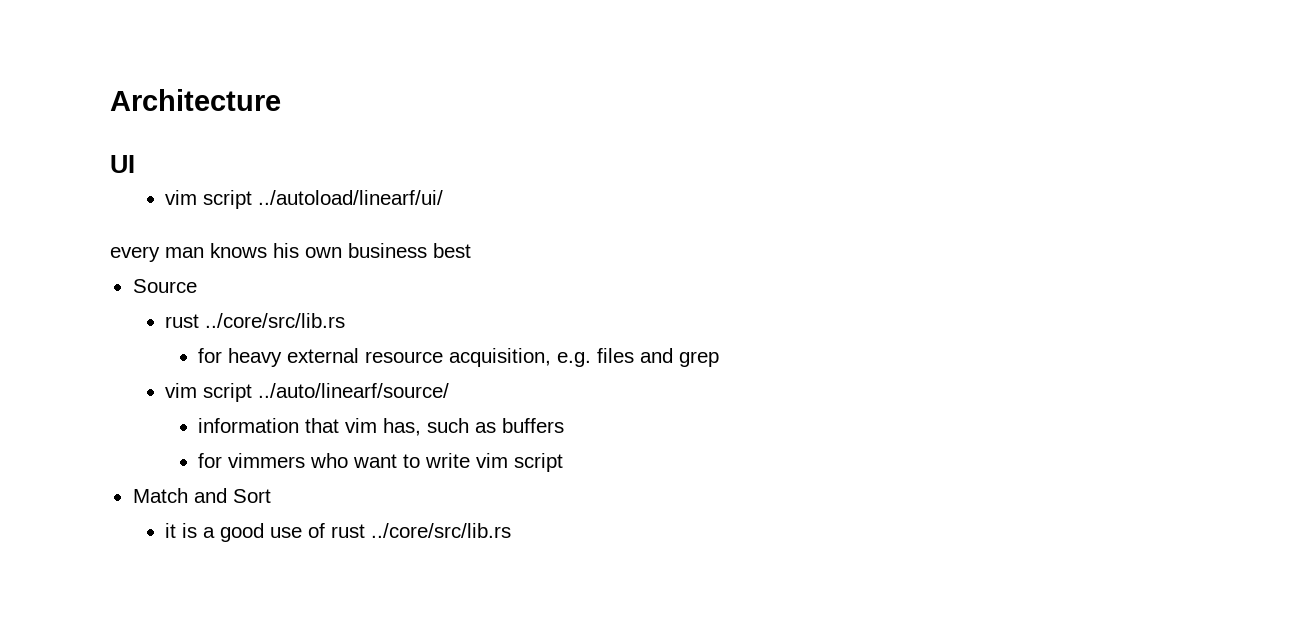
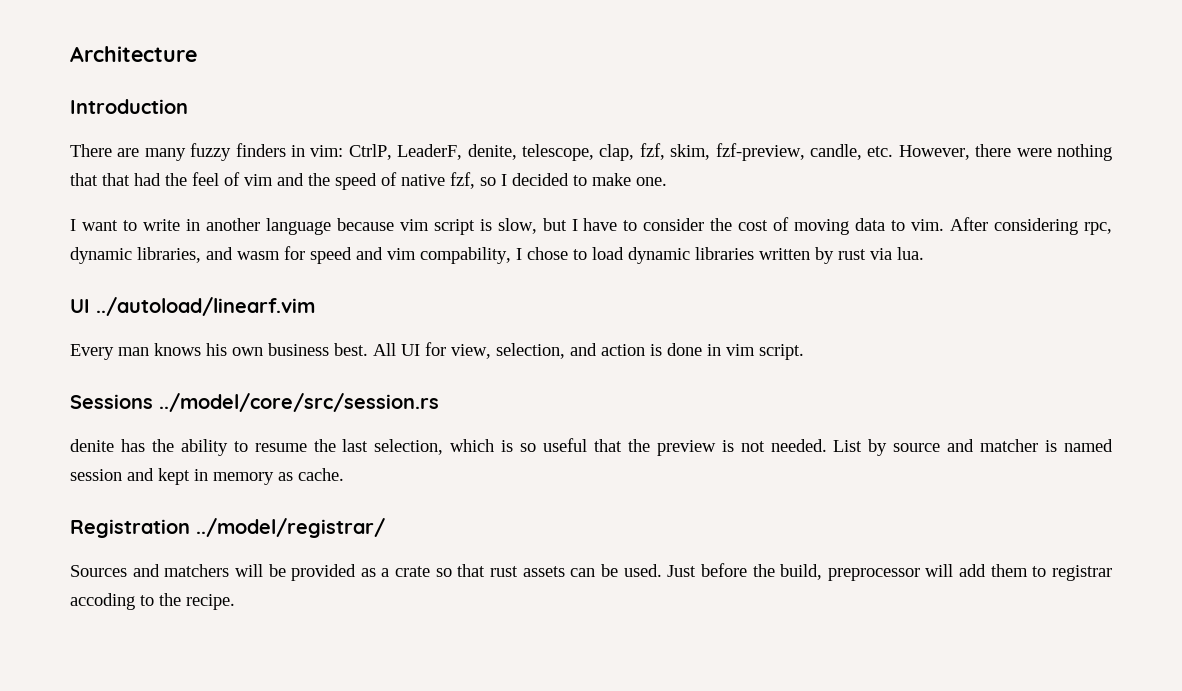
- UI
- vim script ../autoload/linearf/ui/
- every man knows his own business best
- Source
- rust ../core/src/lib.rs
- for heavy external resource acquisition, e.g. files and grep
- vim script ../auto/linearf/source/
- information that vim has, such as buffers
- for vimmers who want to write vim script
- Match and Sort
- it is a good use of rust ../core/src/lib.rs
+ Introduction
+ There are many fuzzy finders in vim: CtrlP, LeaderF, denite, telescope, clap, fzf, skim, fzf-preview, candle, etc. However, there were nothing that that had the feel of vim and the speed of native fzf, so I decided to make one.
+ I want to write in another language because vim script is slow, but I have to consider the cost of moving data to vim. After considering rpc, dynamic libraries, and wasm for speed and vim compability, I chose to load dynamic libraries written by rust via lua.
+ UI ../autoload/linearf.vim
+ Every man knows his own business best. All UI for view, selection, and action is done in vim script.
+ Sessions ../model/core/src/session.rs
+ denite has the ability to resume the last selection, which is so useful that the preview is not needed. List by source and matcher is named session and kept in memory as cache.
+ Registration ../model/registrar/
+ Sources and matchers will be provided as a crate so that rust assets can be used. Just before the build, preprocessor will add them to registrar accoding to the recipe.

